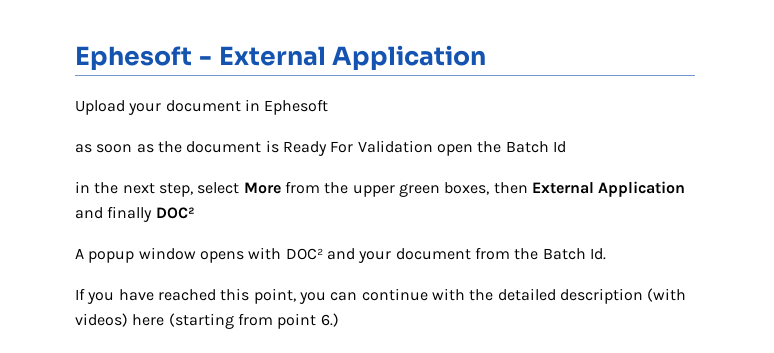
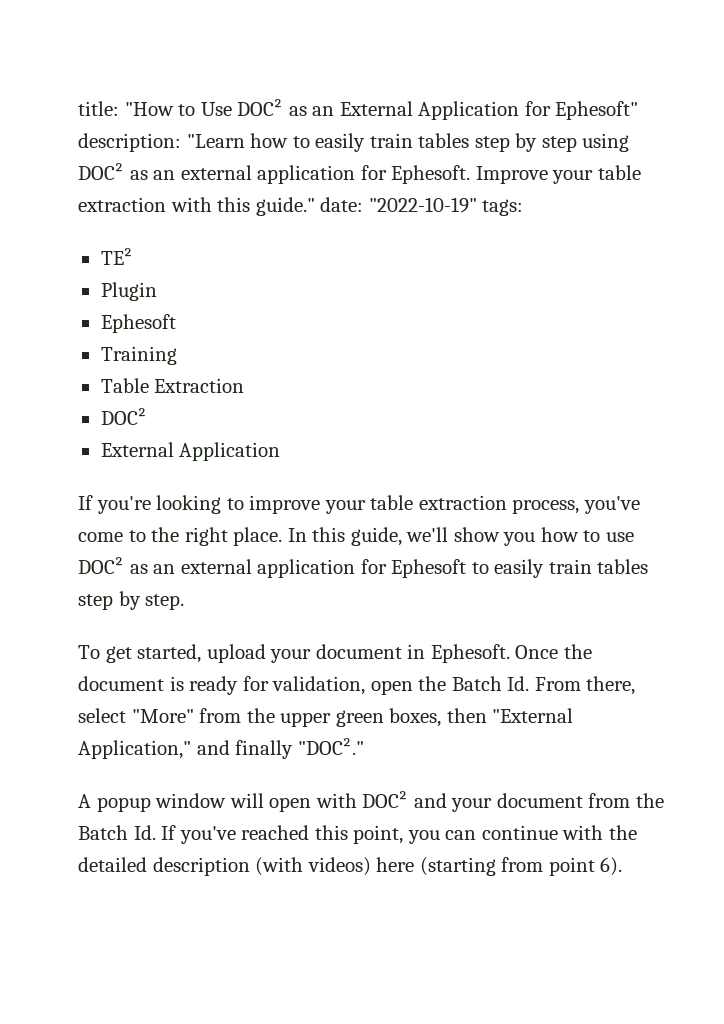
- Ephesoft - External Application
- Upload your document in Ephesoft
- as soon as the document is Ready For Validation open the Batch Id
- in the next step, select More from the upper green boxes, then External Application and finally DOC²
+ title: "How to Use DOC² as an External Application for Ephesoft" description: "Learn how to easily train tables step by step using DOC² as an external application for Ephesoft. Improve your table extraction with this guide." date: "2022-10-19" tags:
+ TE²
+ Plugin
+ Ephesoft
+ Training
+ Table Extraction
+ DOC²
+ External Application
+ If you're looking to improve your table extraction process, you've come to the right place. In this guide, we'll show you how to use DOC² as an external application for Ephesoft to easily train tables step by step.
+ To get started, upload your document in Ephesoft. Once the document is ready for validation, open the Batch Id. From there, select "More" from the upper green boxes, then "External Application," and finally "DOC²."
- A popup window opens with DOC² and your document from the Batch Id.
- If you have reached this point, you can continue with the detailed description (with videos) here (starting from point 6.)
+ A popup window will open with DOC² and your document from the Batch Id. If you've reached this point, you can continue with the detailed description (with videos) here (starting from point 6).

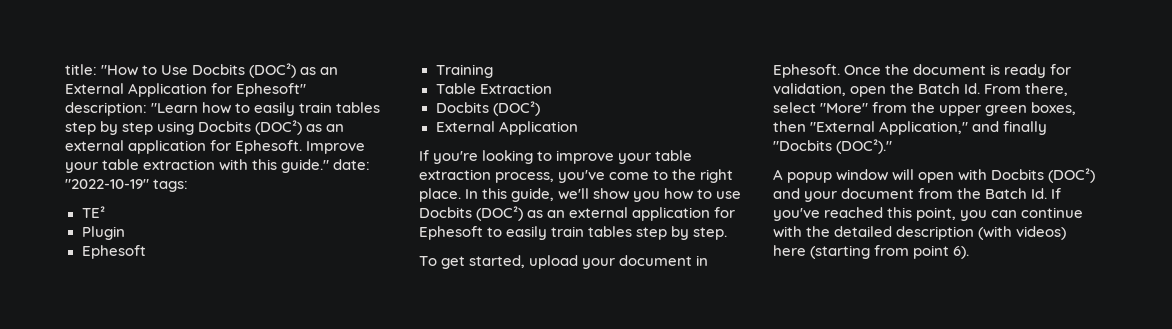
- title: "How to Use DOC² as an External Application for Ephesoft" description: "Learn how to easily train tables step by step using DOC² as an external application for Ephesoft.
+ title: "How to Use Docbits (DOC²) as an External Application for Ephesoft" description: "Learn how to easily train tables step by step using Docbits (DOC²) as an external application for Ephesoft.
  Table Extraction
- DOC²
+ Docbits (DOC²)
- In this guide, we'll show you how to use DOC² as an external application for Ephesoft to easily train tables step by step.
+ In this guide, we'll show you how to use Docbits (DOC²) as an external application for Ephesoft to easily train tables step by step.
- Once the document is ready for validation, open the Batch Id. From there, select "More" from the upper green boxes, then "External Application," and finally "DOC²."
+ Once the document is ready for validation, open the Batch Id. From there, select "More" from the upper green boxes, then "External Application," and finally "Docbits (DOC²)."
- A popup window will open with DOC² and your document from the Batch Id. If you've reached this point, you can continue with the detailed description (with videos) here (starting from point 6).
+ A popup window will open with Docbits (DOC²) and your document from the Batch Id. If you've reached this point, you can continue with the detailed description (with videos) here (starting from point 6).

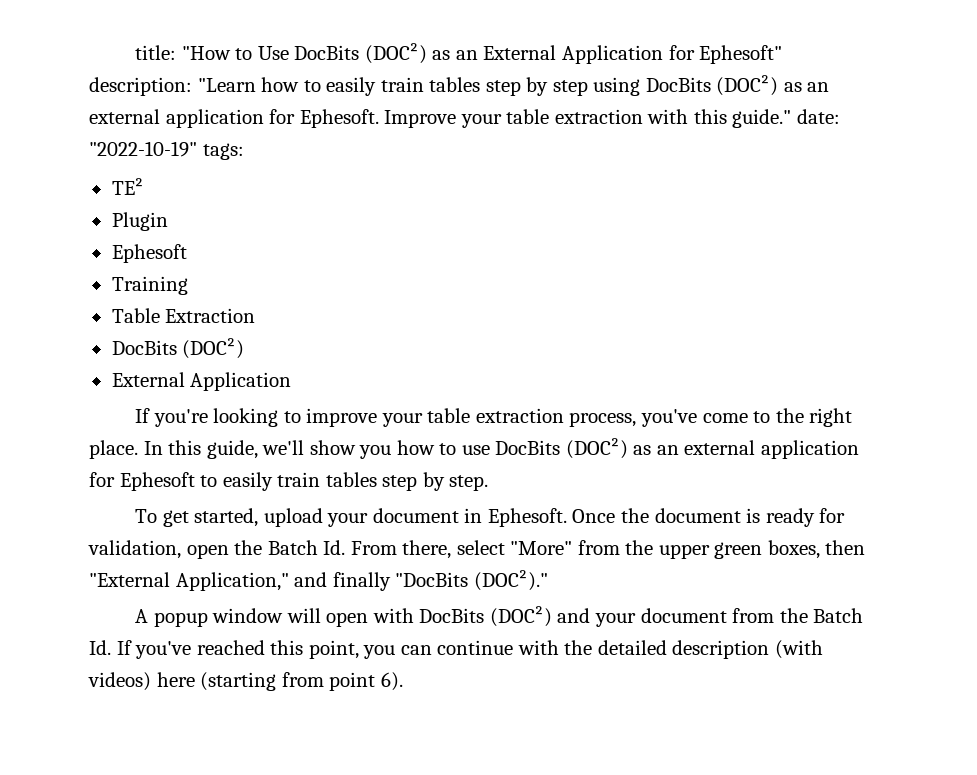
- title: "How to Use Docbits (DOC²) as an External Application for Ephesoft" description: "Learn how to easily train tables step by step using Docbits (DOC²) as an external application for Ephesoft.
+ title: "How to Use DocBits (DOC²) as an External Application for Ephesoft" description: "Learn how to easily train tables step by step using DocBits (DOC²) as an external application for Ephesoft.
  Table Extraction
- Docbits (DOC²)
+ DocBits (DOC²)
- In this guide, we'll show you how to use Docbits (DOC²) as an external application for Ephesoft to easily train tables step by step.
+ In this guide, we'll show you how to use DocBits (DOC²) as an external application for Ephesoft to easily train tables step by step.
- Once the document is ready for validation, open the Batch Id. From there, select "More" from the upper green boxes, then "External Application," and finally "Docbits (DOC²)."
+ Once the document is ready for validation, open the Batch Id. From there, select "More" from the upper green boxes, then "External Application," and finally "DocBits (DOC²)."
- A popup window will open with Docbits (DOC²) and your document from the Batch Id. If you've reached this point, you can continue with the detailed description (with videos) here (starting from point 6).
+ A popup window will open with DocBits (DOC²) and your document from the Batch Id. If you've reached this point, you can continue with the detailed description (with videos) here (starting from point 6).

